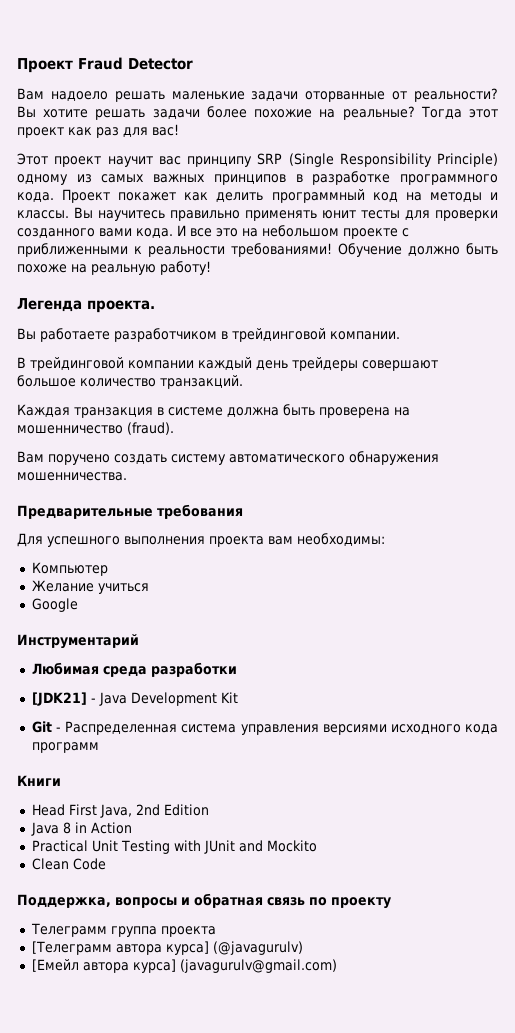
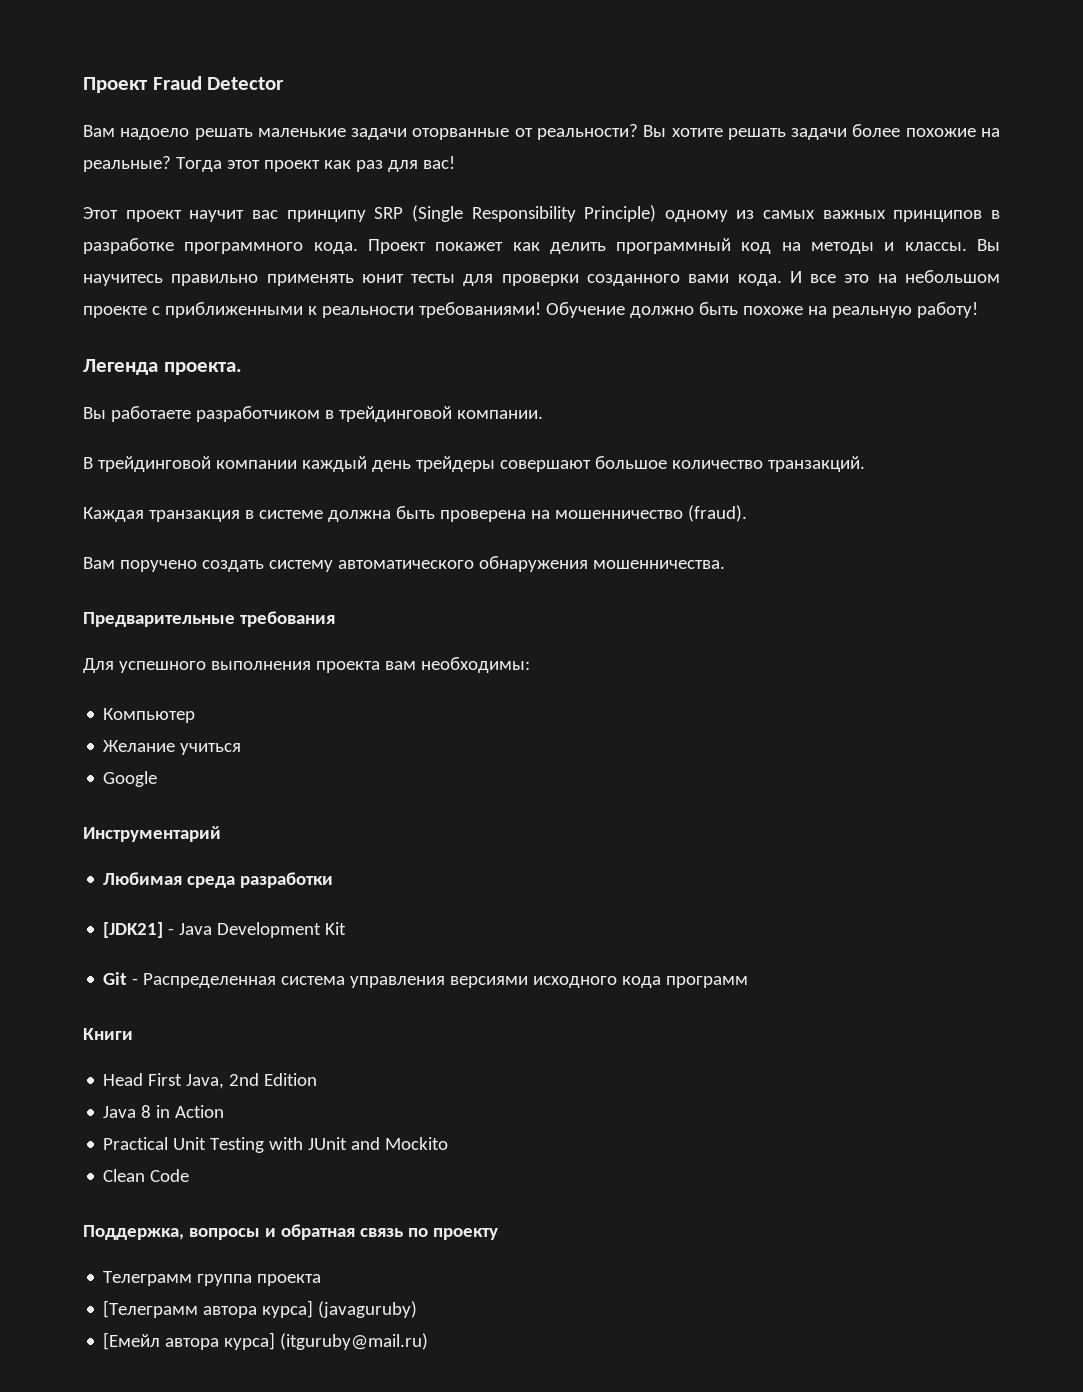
- [Телеграмм автора курса] (@javagurulv)
+ [Телеграмм автора курса] (javaguruby)
- [Емейл автора курса] (javagurulv@gmail.com)
+ [Емейл автора курса] (itguruby@mail.ru)

